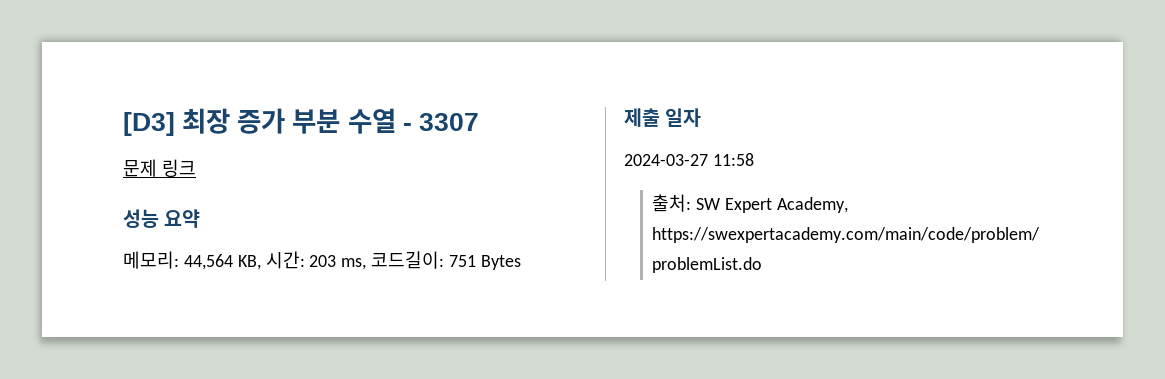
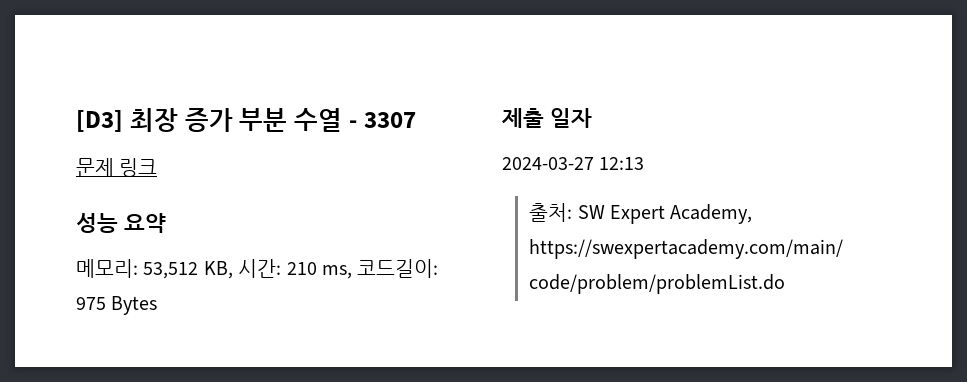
- 메모리: 44,564 KB, 시간: 203 ms, 코드길이: 751 Bytes
+ 메모리: 53,512 KB, 시간: 210 ms, 코드길이: 975 Bytes
- 2024-03-27 11:58
+ 2024-03-27 12:13

